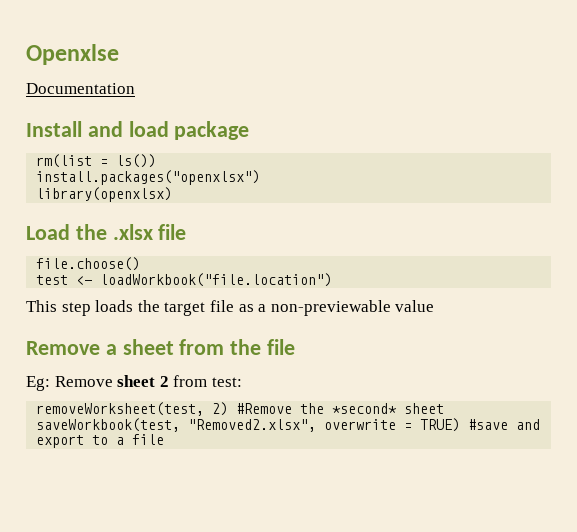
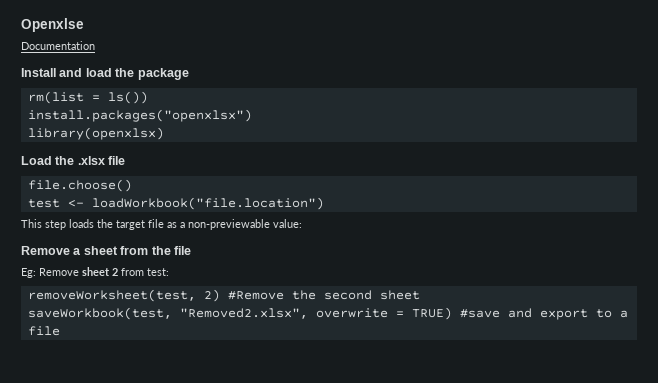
- Install and load package
+ Install and load the package
- This step loads the target file as a non-previewable value
+ This step loads the target file as a non-previewable value:
- removeWorksheet(test, 2) #Remove the *second* sheet
+ removeWorksheet(test, 2) #Remove the second sheet

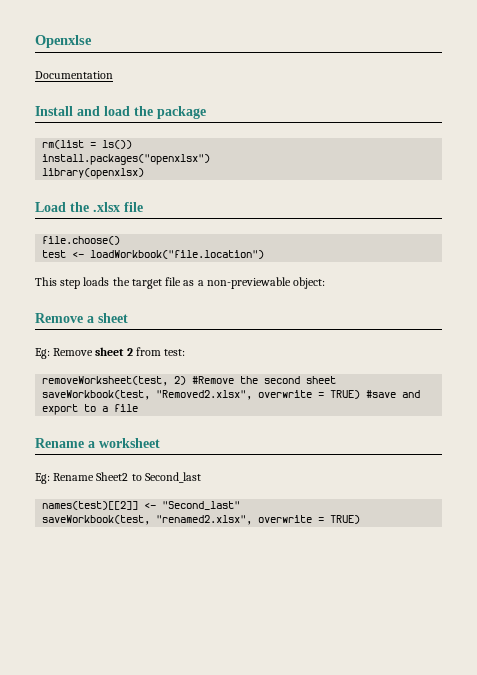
- This step loads the target file as a non-previewable value:
+ This step loads the target file as a non-previewable object:
- Remove a sheet from the file
+ Remove a sheet
+ Rename a worksheet
+ Eg: Rename Sheet2 to Second_last
+ names(test)[[2]] <- "Second_last"
+ saveWorkbook(test, "renamed2.xlsx", overwrite = TRUE)

